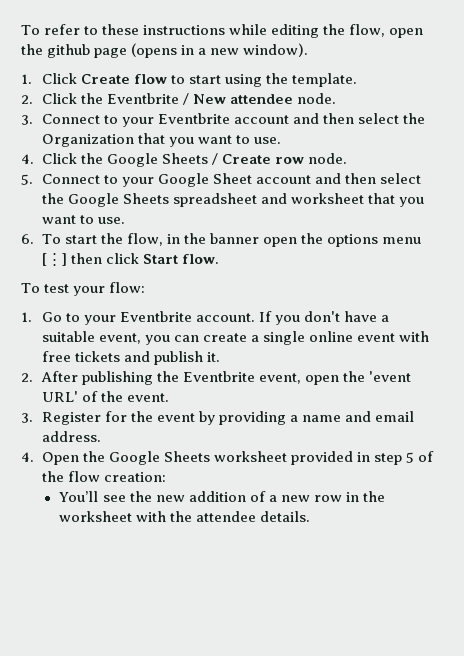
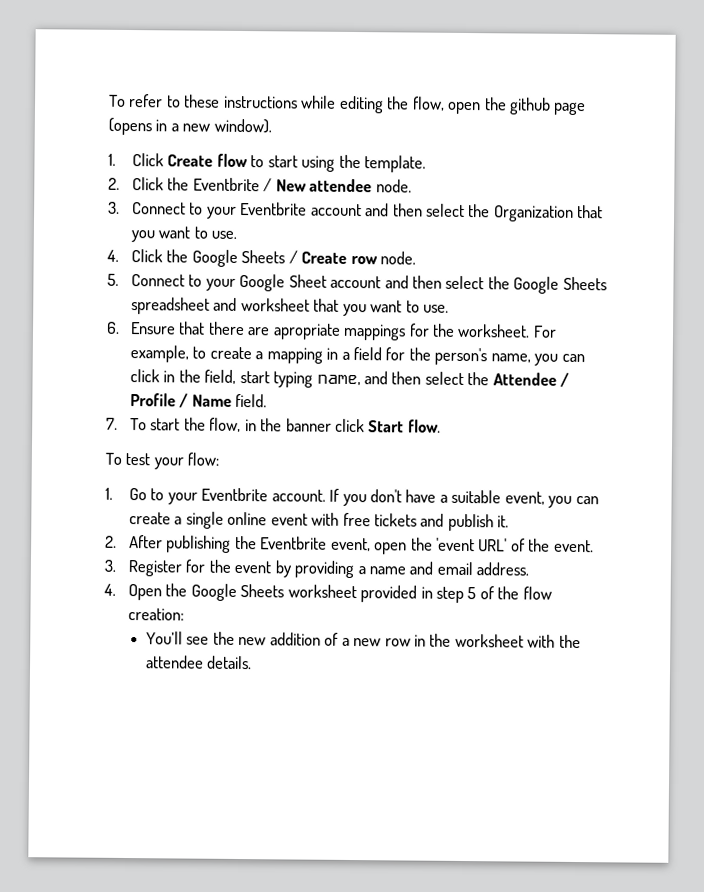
- 6. To start the flow, in the banner open the options menu [⋮] then click Start flow.
+ 6. Ensure that there are apropriate mappings for the worksheet. For example, to create a mapping in a field for the person's name, you can click in the field, start typing name, and then select the Attendee / Profile / Name field.
+ 7. To start the flow, in the banner click Start flow.

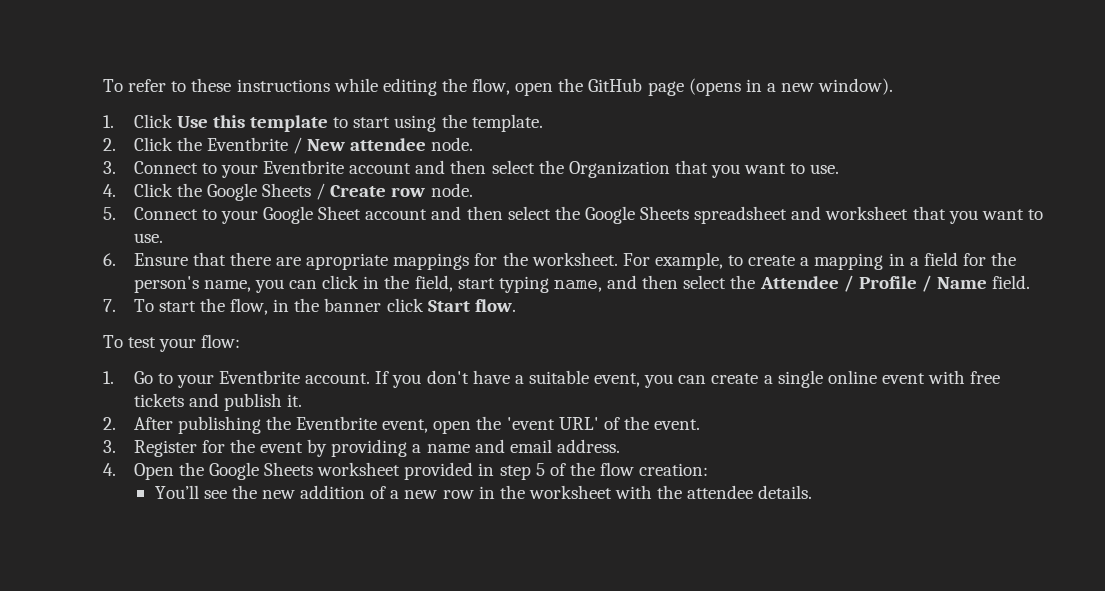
- To refer to these instructions while editing the flow, open the github page (opens in a new window).
+ To refer to these instructions while editing the flow, open the GitHub page (opens in a new window).
- 1. Click Create flow to start using the template.
+ 1. Click Use this template to start using the template.

